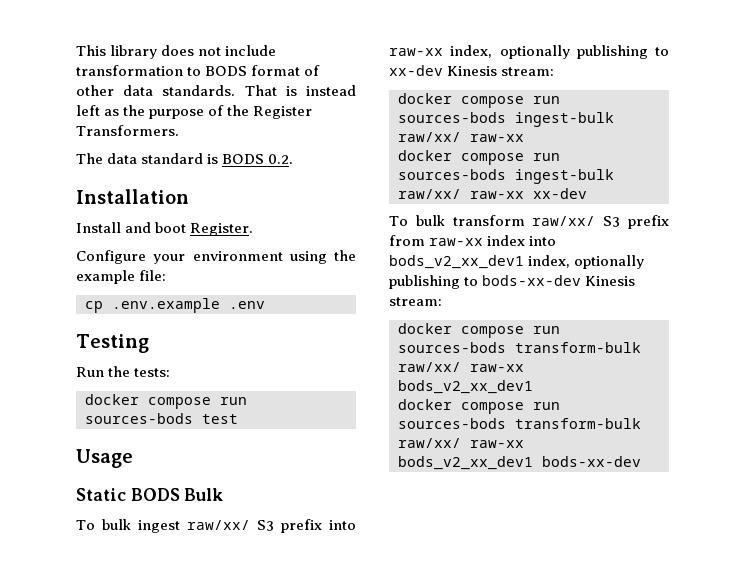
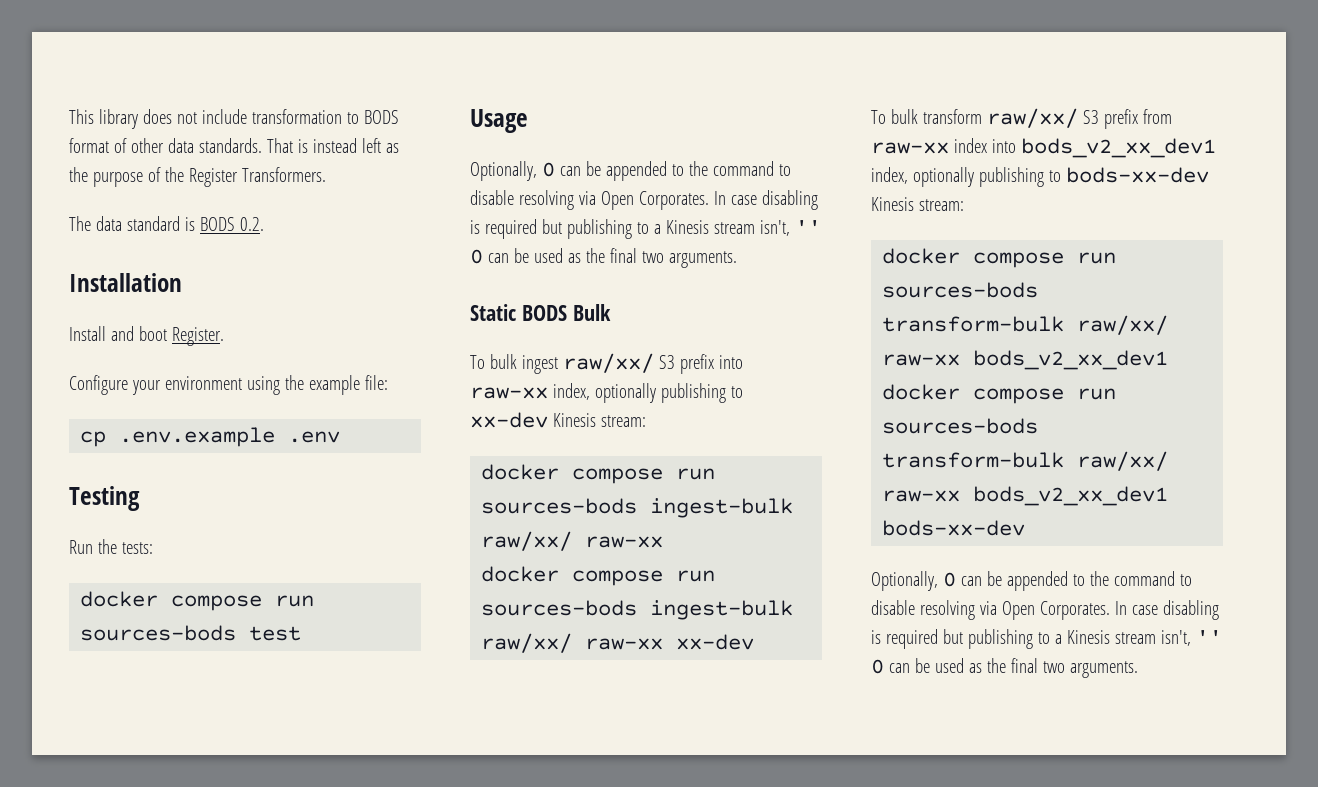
  Usage
+ Optionally, 0 can be appended to the command to disable resolving via Open Corporates. In case disabling is required but publishing to a Kinesis stream isn't, '' 0 can be used as the final two arguments.
  docker compose run sources-bods transform-bulk raw/xx/ raw-xx bods_v2_xx_dev1 bods-xx-dev
+ Optionally, 0 can be appended to the command to disable resolving via Open Corporates. In case disabling is required but publishing to a Kinesis stream isn't, '' 0 can be used as the final two arguments.

